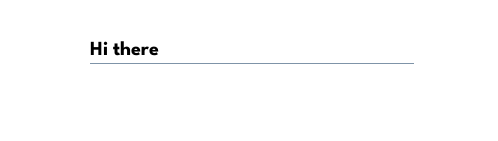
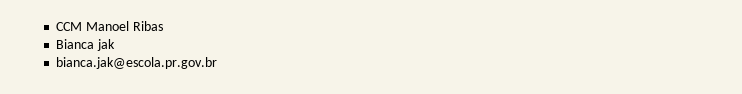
- Hi there
+ CCM Manoel Ribas
+ Bianca jak
+ bianca.jak@escola.pr.gov.br

